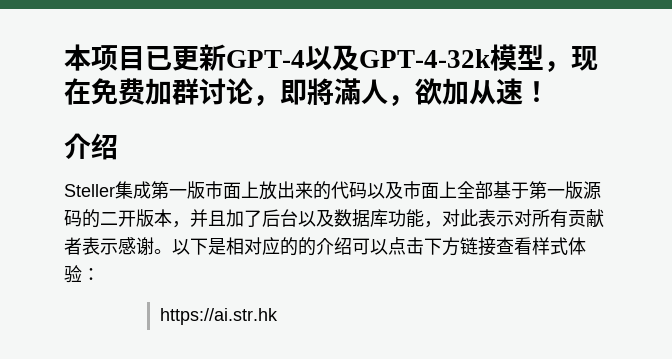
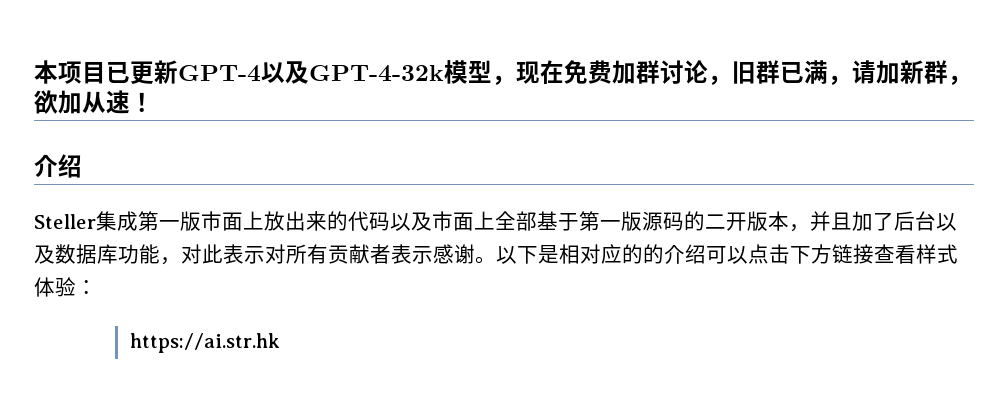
- 本项目已更新GPT-4以及GPT-4-32k模型，现在免费加群讨论，即將滿人，欲加从速！
+ 本项目已更新GPT-4以及GPT-4-32k模型，现在免费加群讨论，旧群已满，请加新群，欲加从速！

